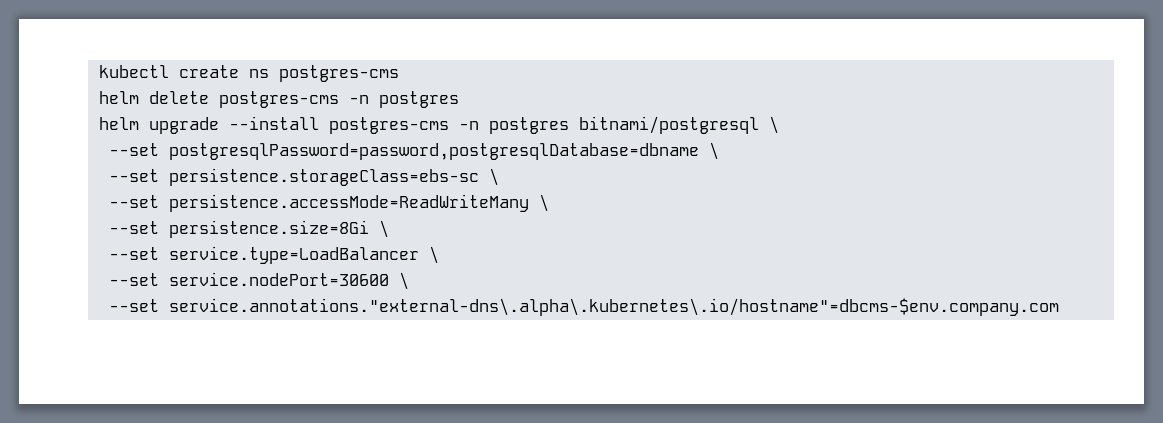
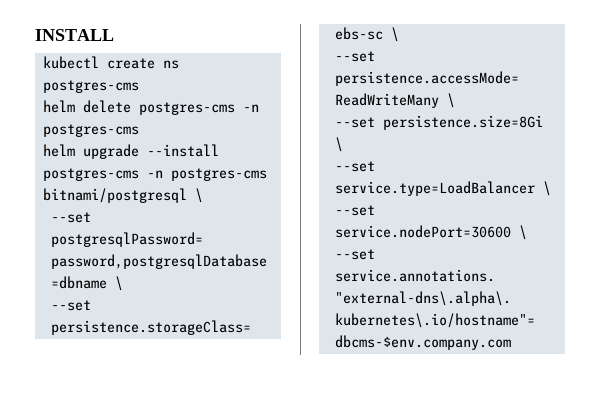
+ INSTALL
- helm delete postgres-cms -n postgres
+ helm delete postgres-cms -n postgres-cms
- helm upgrade --install postgres-cms -n postgres bitnami/postgresql \
+ helm upgrade --install postgres-cms -n postgres-cms bitnami/postgresql \

